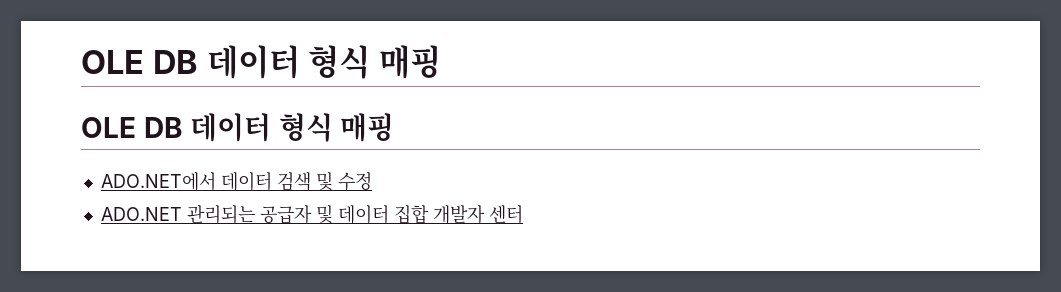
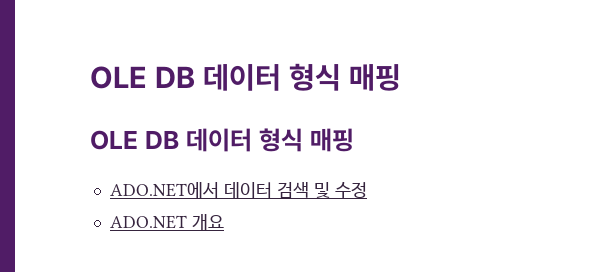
- ADO.NET 관리되는 공급자 및 데이터 집합 개발자 센터
+ ADO.NET 개요

